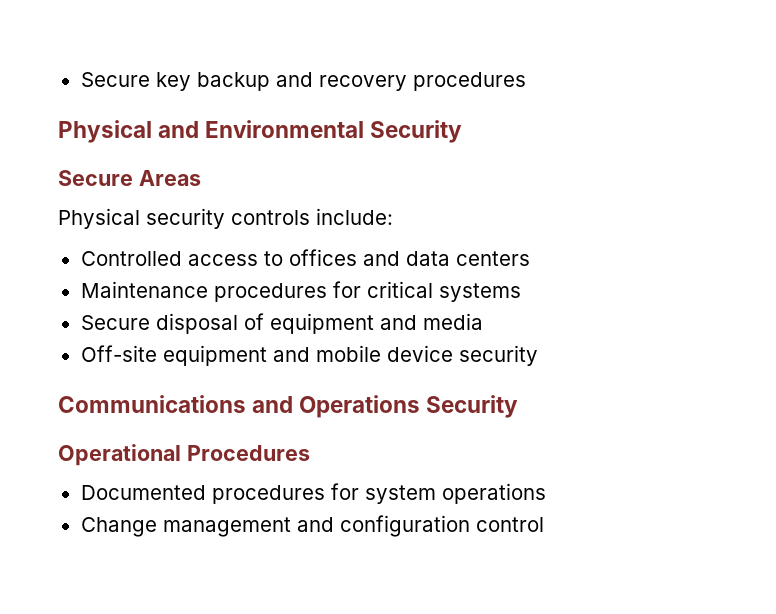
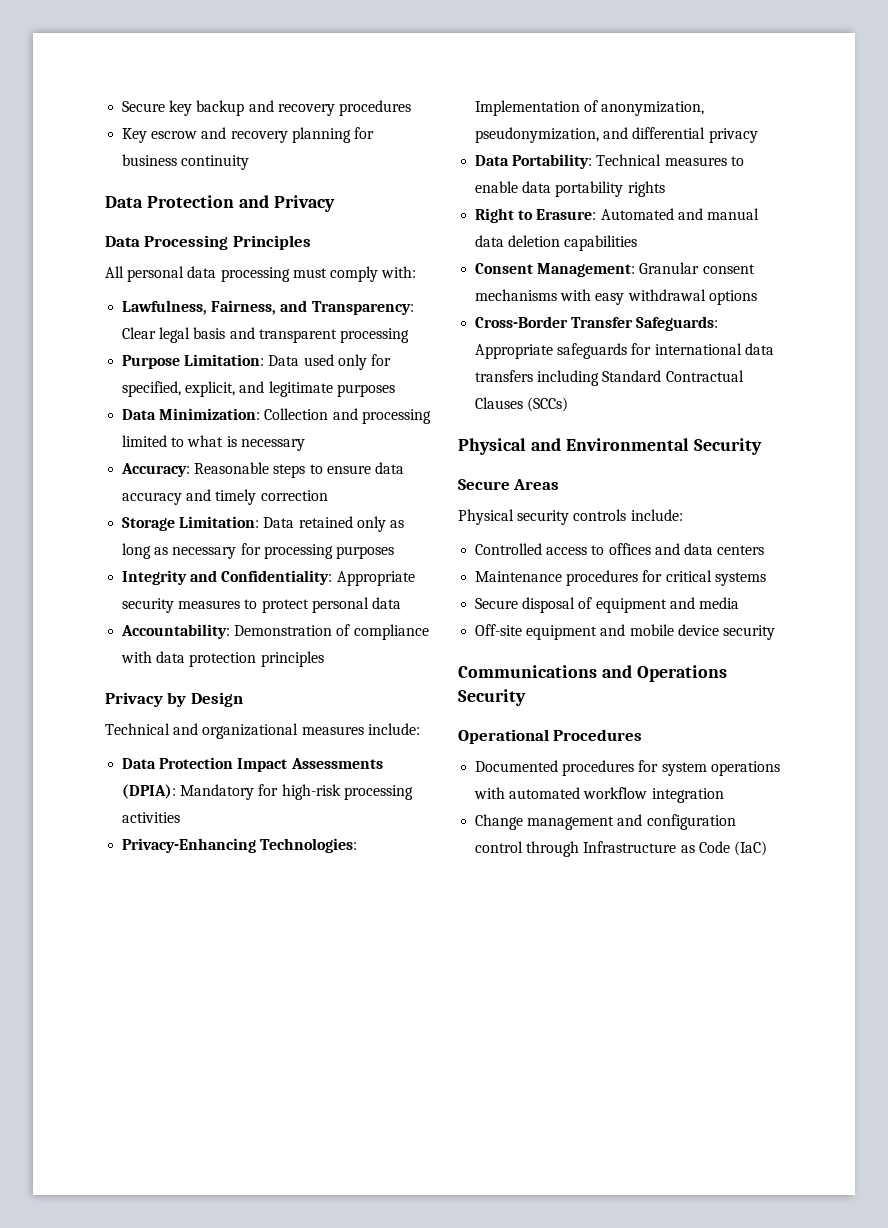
+ Key escrow and recovery planning for business continuity
+ Data Protection and Privacy
+ Data Processing Principles
+ All personal data processing must comply with:
+ Lawfulness, Fairness, and Transparency: Clear legal basis and transparent processing
+ Purpose Limitation: Data used only for specified, explicit, and legitimate purposes
+ Data Minimization: Collection and processing limited to what is necessary
+ Accuracy: Reasonable steps to ensure data accuracy and timely correction
+ Storage Limitation: Data retained only as long as necessary for processing purposes
+ Integrity and Confidentiality: Appropriate security measures to protect personal data
+ Accountability: Demonstration of compliance with data protection principles
+ Privacy by Design
+ Technical and organizational measures include:
+ Data Protection Impact Assessments (DPIA): Mandatory for high-risk processing activities
+ Privacy-Enhancing Technologies: Implementation of anonymization, pseudonymization, and differential privacy
+ Data Portability: Technical measures to enable data portability rights
+ Right to Erasure: Automated and manual data deletion capabilities
+ Consent Management: Granular consent mechanisms with easy withdrawal options
+ Cross-Border Transfer Safeguards: Appropriate safeguards for international data transfers including Standard Contractual Clauses (SCCs)
- Documented procedures for system operations
+ Documented procedures for system operations with automated workflow integration
- Change management and configuration control
+ Change management and configuration control through Infrastructure as Code (IaC)

